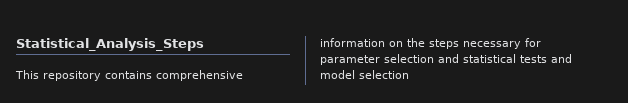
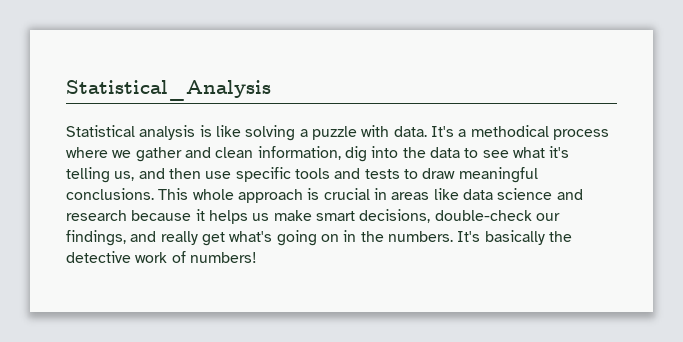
- Statistical_Analysis_Steps
- This repository contains comprehensive information on the steps necessary for parameter selection and statistical tests and model selection
+ Statistical_Analysis
+ Statistical analysis is like solving a puzzle with data. It's a methodical process where we gather and clean information, dig into the data to see what it's telling us, and then use specific tools and tests to draw meaningful conclusions. This whole approach is crucial in areas like data science and research because it helps us make smart decisions, double-check our findings, and really get what's going on in the numbers. It's basically the detective work of numbers!

